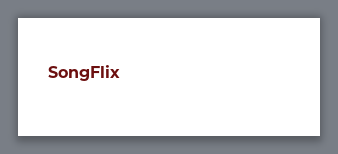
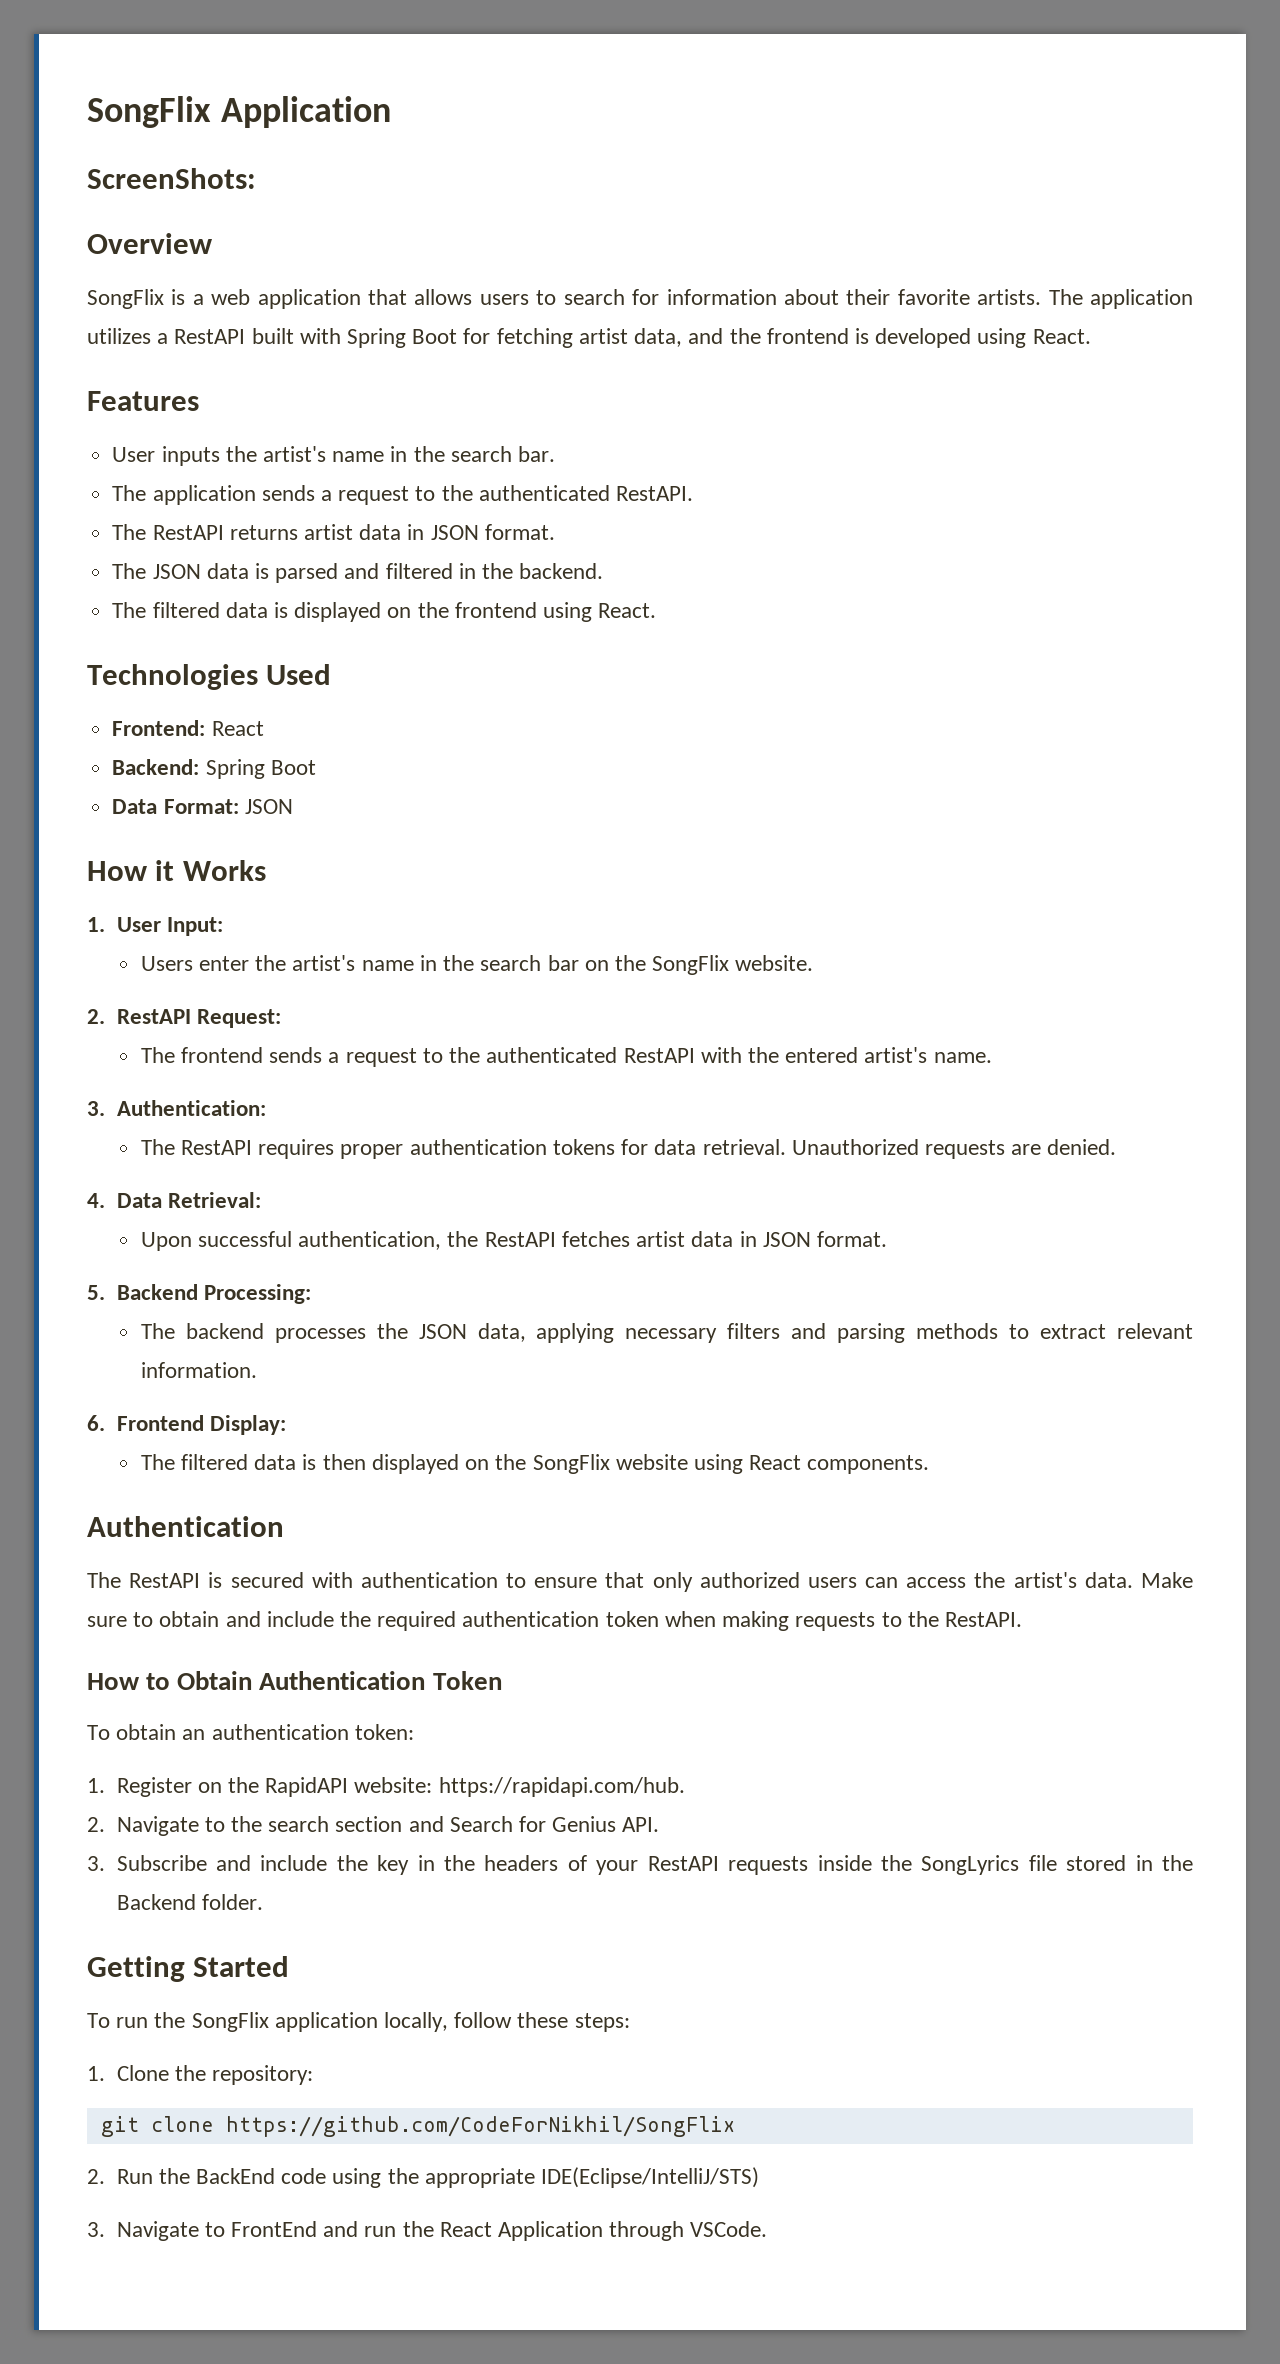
- SongFlix
+ SongFlix Application
+ ScreenShots:
+ Overview
+ SongFlix is a web application that allows users to search for information about their favorite artists. The application utilizes a RestAPI built with Spring Boot for fetching artist data, and the frontend is developed using React.
+ Features
+ User inputs the artist's name in the search bar.
+ The application sends a request to the authenticated RestAPI.
+ The RestAPI returns artist data in JSON format.
+ The JSON data is parsed and filtered in the backend.
+ The filtered data is displayed on the frontend using React.
+ Technologies Used
+ Frontend: React
+ Backend: Spring Boot
+ Data Format: JSON
+ How it Works
+ 1. User Input:
+ Users enter the artist's name in the search bar on the SongFlix website.
+ 2. RestAPI Request:
+ The frontend sends a request to the authenticated RestAPI with the entered artist's name.
+ 3. Authentication:
+ The RestAPI requires proper authentication tokens for data retrieval. Unauthorized requests are denied.
+ 4. Data Retrieval:
+ Upon successful authentication, the RestAPI fetches artist data in JSON format.
+ 5. Backend Processing:
+ The backend processes the JSON data, applying necessary filters and parsing methods to extract relevant information.
+ 6. Frontend Display:
+ The filtered data is then displayed on the SongFlix website using React components.
+ Authentication
+ The RestAPI is secured with authentication to ensure that only authorized users can access the artist's data. Make sure to obtain and include the required authentication token when making requests to the RestAPI.
+ How to Obtain Authentication Token
+ To obtain an authentication token:
+ 1. Register on the RapidAPI website: https://rapidapi.com/hub.
+ 2. Navigate to the search section and Search for Genius API.
+ 3. Subscribe and include the key in the headers of your RestAPI requests inside the SongLyrics file stored in the Backend folder.
+ Getting Started
+ To run the SongFlix application locally, follow these steps:
+ 1. Clone the repository:
+ git clone https://github.com/CodeForNikhil/SongFlix
+ 2. Run the BackEnd code using the appropriate IDE(Eclipse/IntelliJ/STS)
+ 3. Navigate to FrontEnd and run the React Application through VSCode.

